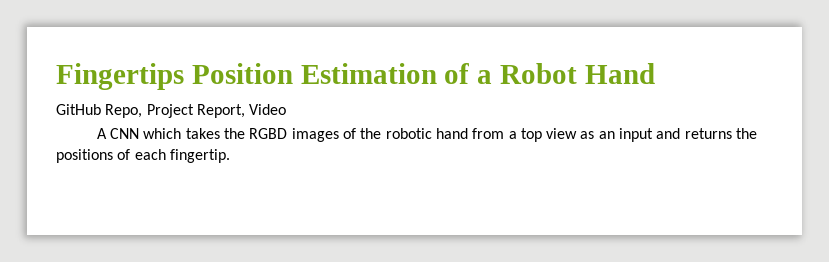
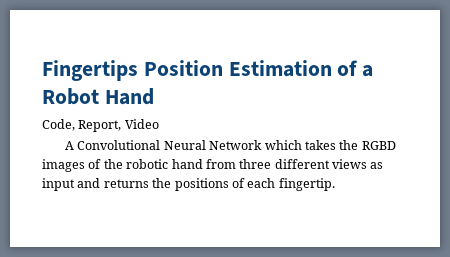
- GitHub Repo, Project Report, Video
+ Code, Report, Video
- A CNN which takes the RGBD images of the robotic hand from a top view as an input and returns the positions of each fingertip.
+ A Convolutional Neural Network which takes the RGBD images of the robotic hand from three different views as input and returns the positions of each fingertip.

